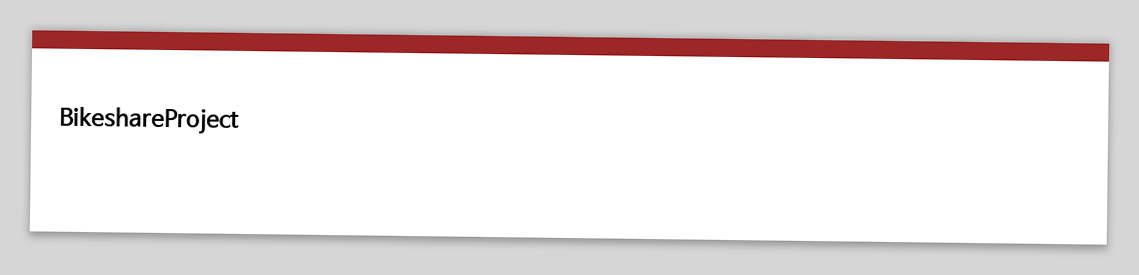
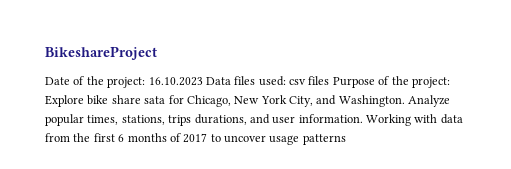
+ Date of the project: 16.10.2023 Data files used: csv files Purpose of the project: Explore bike share sata for Chicago, New York City, and Washington. Analyze popular times, stations, trips durations, and user information. Working with data from the first 6 months of 2017 to uncover usage patterns

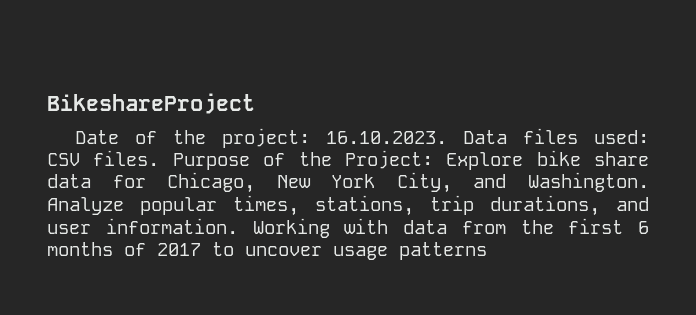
- Date of the project: 16.10.2023 Data files used: csv files Purpose of the project: Explore bike share sata for Chicago, New York City, and Washington.
+ Date of the project: 16.10.2023. Data files used: CSV files. Purpose of the Project: Explore bike share data for Chicago, New York City, and Washington.
- Analyze popular times, stations, trips durations, and user information.
+ Analyze popular times, stations, trip durations, and user information.

